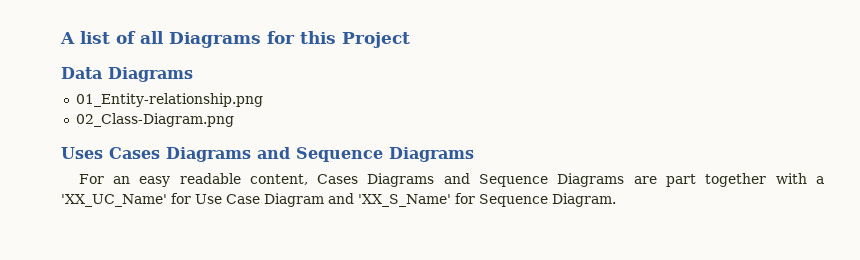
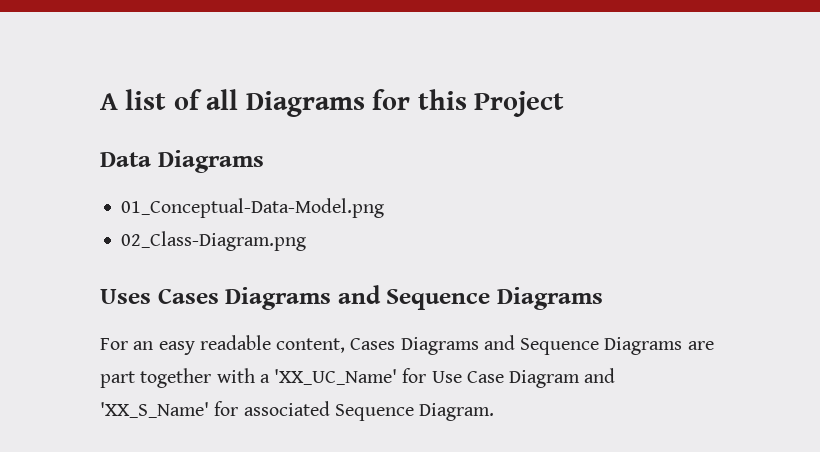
- 01_Entity-relationship.png
+ 01_Conceptual-Data-Model.png
- For an easy readable content, Cases Diagrams and Sequence Diagrams are part together with a 'XX_UC_Name' for Use Case Diagram and 'XX_S_Name' for Sequence Diagram.
+ For an easy readable content, Cases Diagrams and Sequence Diagrams are part together with a 'XX_UC_Name' for Use Case Diagram and 'XX_S_Name' for associated Sequence Diagram.

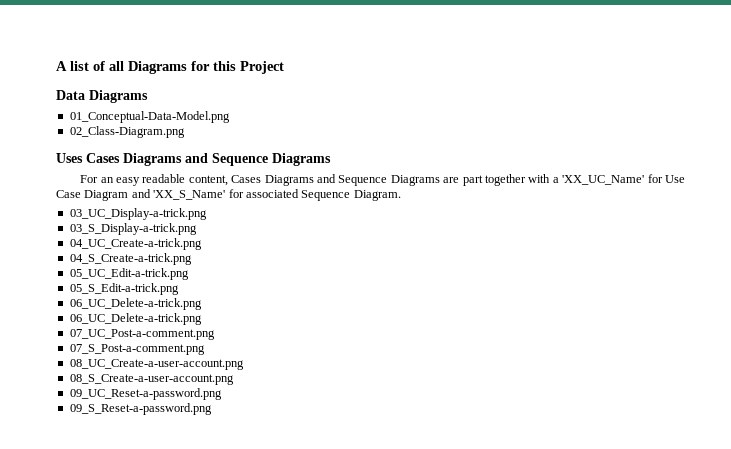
+ 03_UC_Display-a-trick.png
+ 03_S_Display-a-trick.png
+ 04_UC_Create-a-trick.png
+ 04_S_Create-a-trick.png
+ 05_UC_Edit-a-trick.png
+ 05_S_Edit-a-trick.png
+ 06_UC_Delete-a-trick.png
+ 06_UC_Delete-a-trick.png
+ 07_UC_Post-a-comment.png
+ 07_S_Post-a-comment.png
+ 08_UC_Create-a-user-account.png
+ 08_S_Create-a-user-account.png
+ 09_UC_Reset-a-password.png
+ 09_S_Reset-a-password.png

